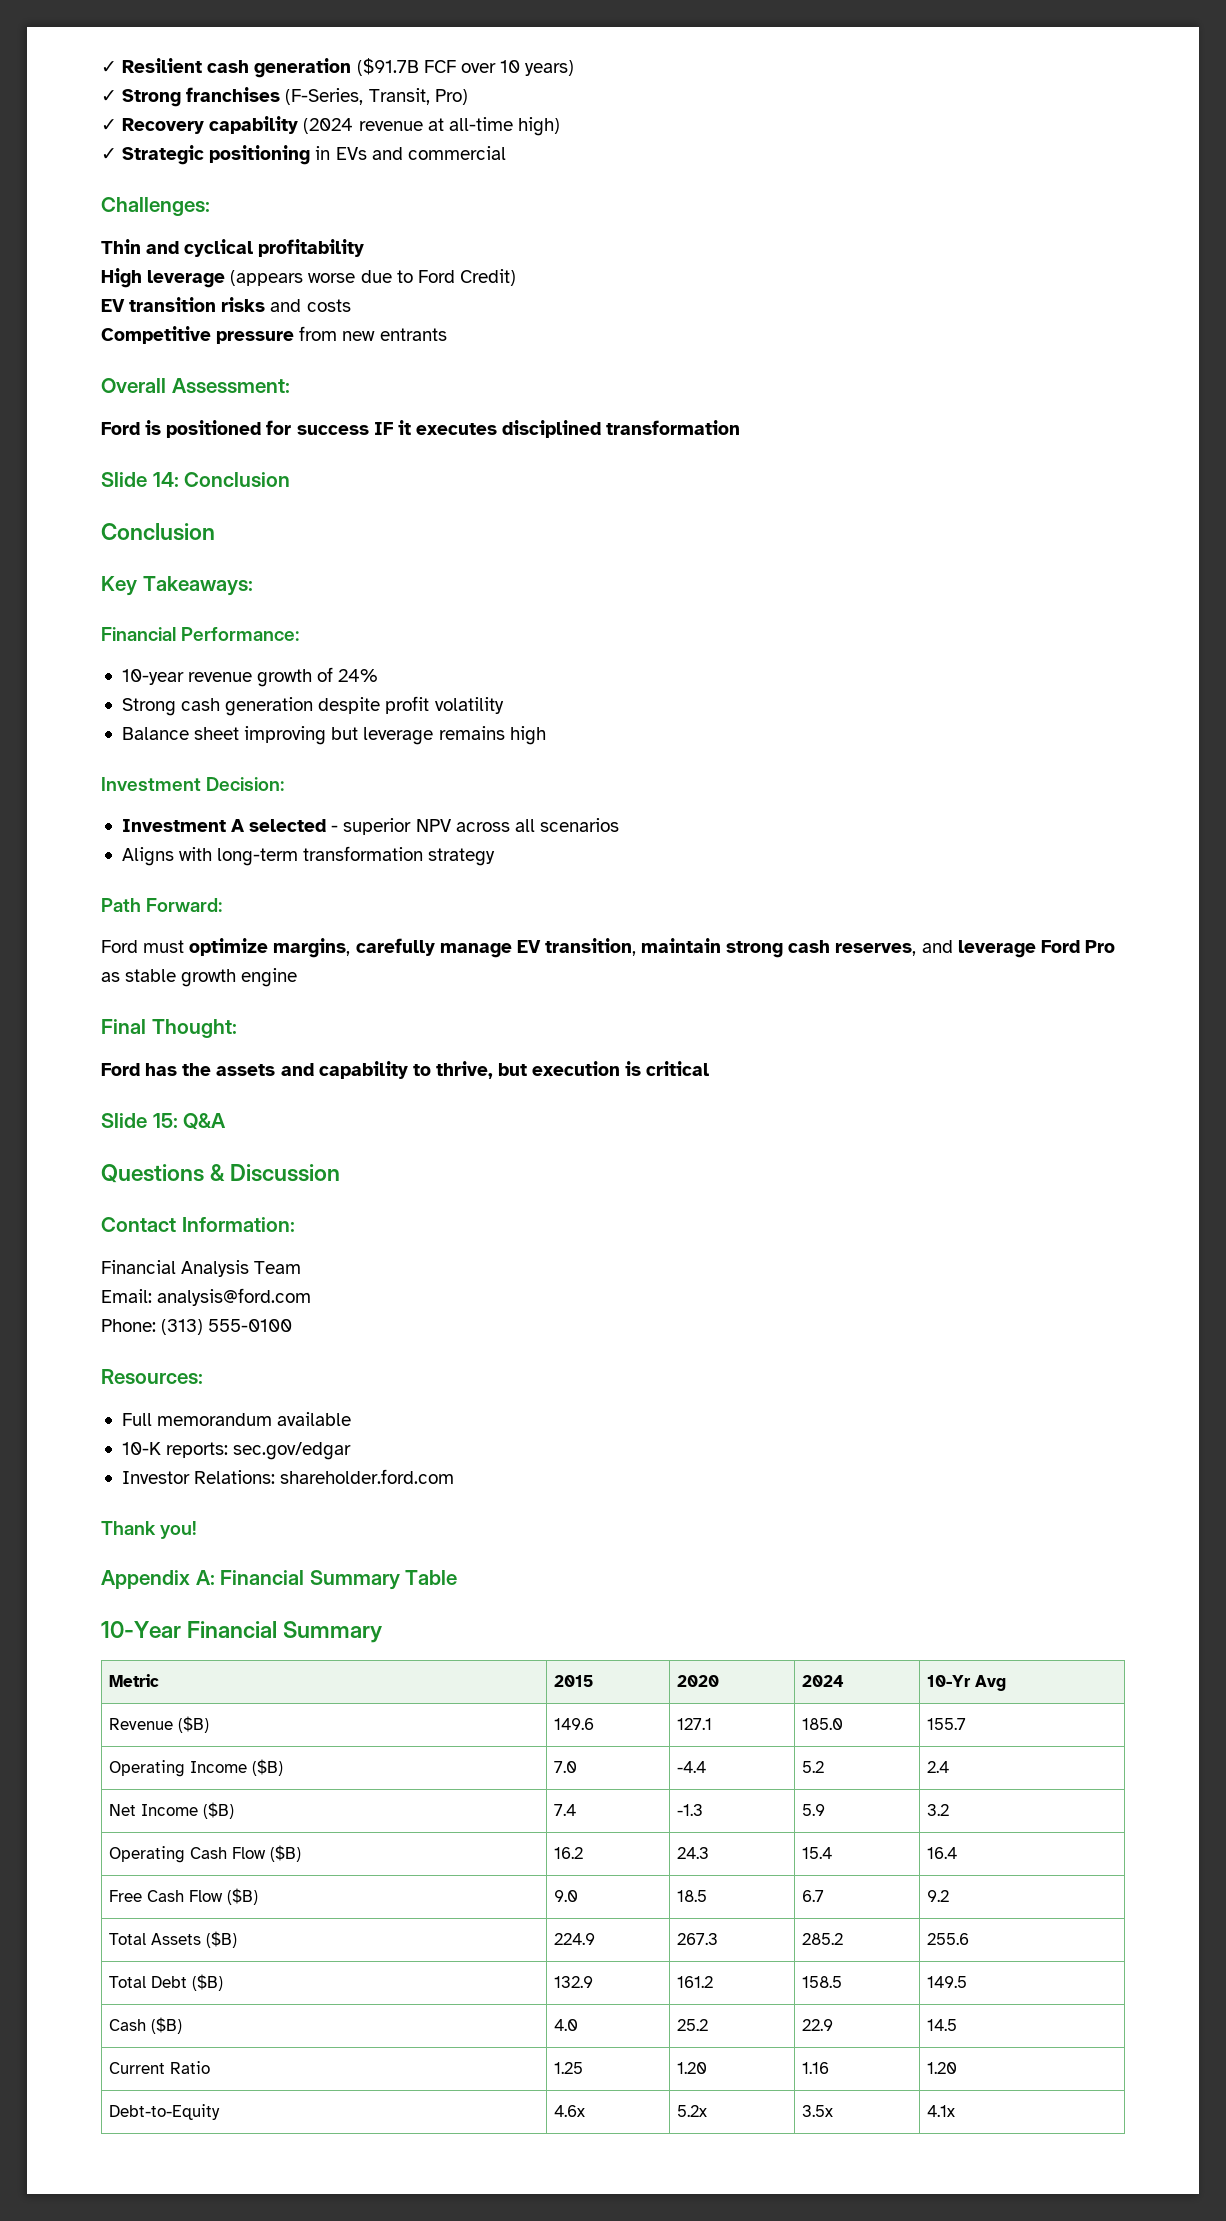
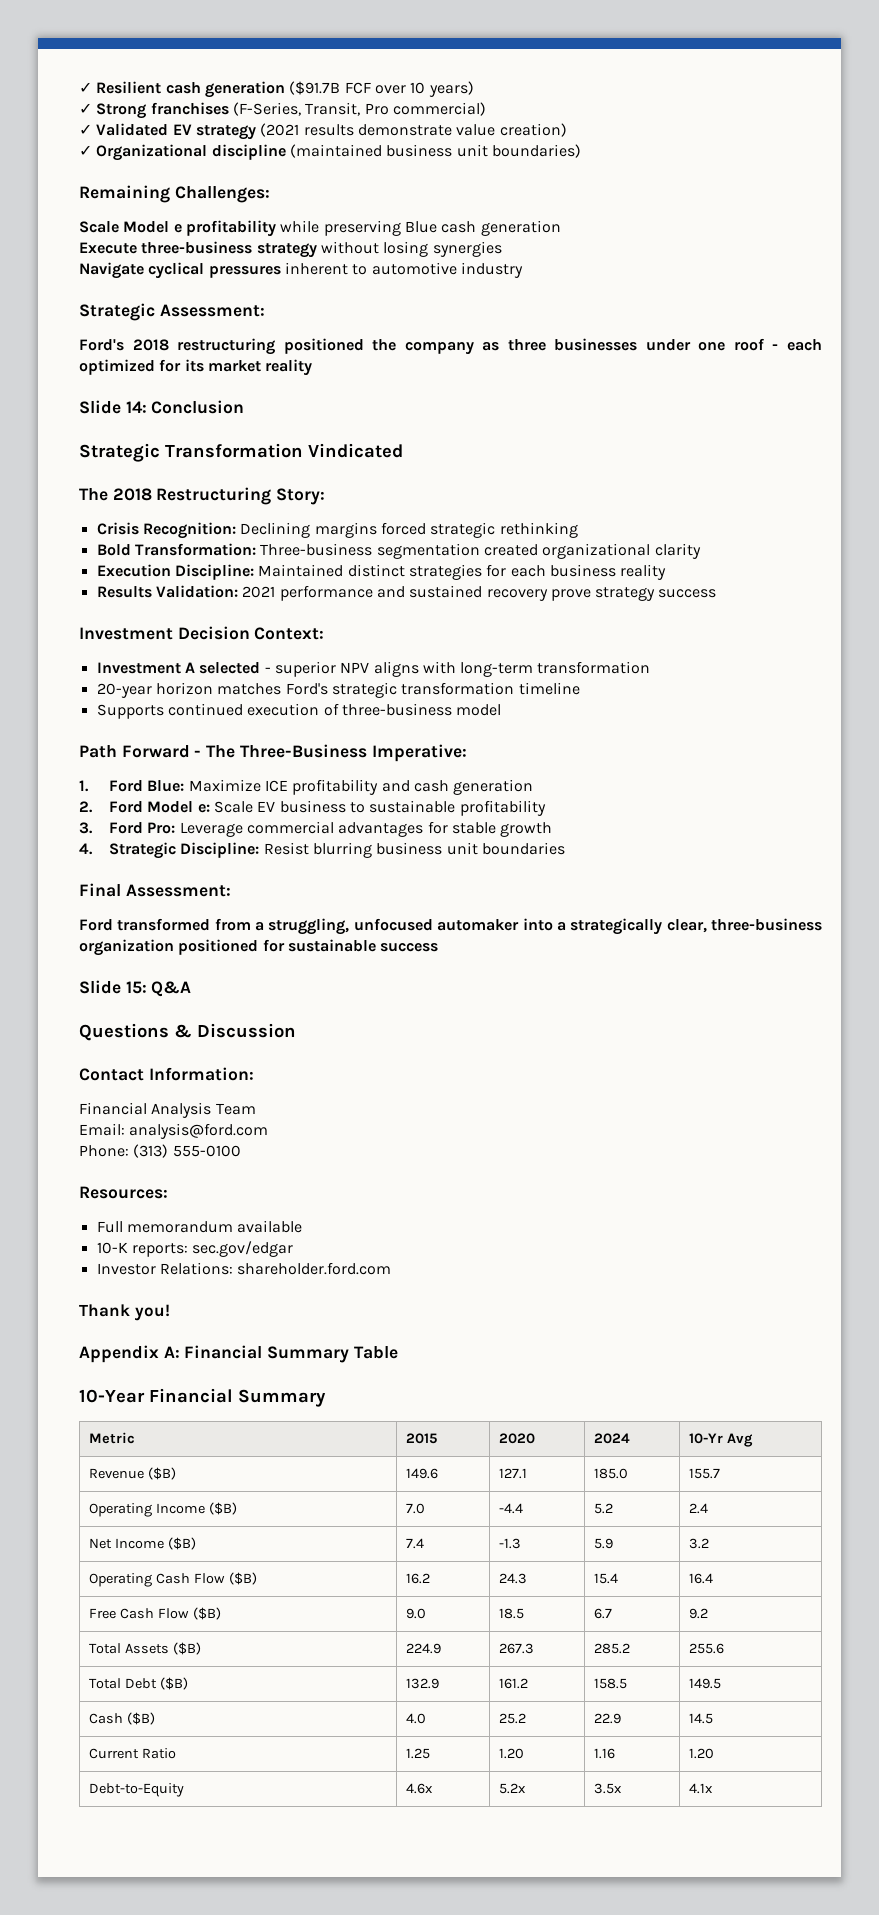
- ✓ Strong franchises (F-Series, Transit, Pro)
- ✓ Recovery capability (2024 revenue at all-time high)
- ✓ Strategic positioning in EVs and commercial
- Challenges:
- Thin and cyclical profitability
- High leverage (appears worse due to Ford Credit)
- EV transition risks and costs
- Competitive pressure from new entrants
- Overall Assessment:
- Ford is positioned for success IF it executes disciplined transformation
+ ✓ Strong franchises (F-Series, Transit, Pro commercial)
+ ✓ Validated EV strategy (2021 results demonstrate value creation)
+ ✓ Organizational discipline (maintained business unit boundaries)
+ Remaining Challenges:
+ Scale Model e profitability while preserving Blue cash generation
+ Execute three-business strategy without losing synergies
+ Navigate cyclical pressures inherent to automotive industry
+ Strategic Assessment:
+ Ford's 2018 restructuring positioned the company as three businesses under one roof - each optimized for its market reality
  Slide 14: Conclusion
- Conclusion
- Key Takeaways:
- Financial Performance:
- 10-year revenue growth of 24%
- Strong cash generation despite profit volatility
- Balance sheet improving but leverage remains high
- Investment Decision:
+ Strategic Transformation Vindicated
+ The 2018 Restructuring Story:
+ Crisis Recognition: Declining margins forced strategic rethinking
+ Bold Transformation: Three-business segmentation created organizational clarity
+ Execution Discipline: Maintained distinct strategies for each business reality
+ Results Validation: 2021 performance and sustained recovery prove strategy success
+ Investment Decision Context:
- Investment A selected - superior NPV across all scenarios
- Aligns with long-term transformation strategy
- Path Forward:
- Ford must optimize margins, carefully manage EV transition, maintain strong cash reserves, and leverage Ford Pro as stable growth engine
- Final Thought:
- Ford has the assets and capability to thrive, but execution is critical
+ Investment A selected - superior NPV aligns with long-term transformation
+ 20-year horizon matches Ford's strategic transformation timeline
+ Supports continued execution of three-business model
+ Path Forward - The Three-Business Imperative:
+ 1. Ford Blue: Maximize ICE profitability and cash generation
+ 2. Ford Model e: Scale EV business to sustainable profitability
+ 3. Ford Pro: Leverage commercial advantages for stable growth
+ 4. Strategic Discipline: Resist blurring business unit boundaries
+ Final Assessment:
+ Ford transformed from a struggling, unfocused automaker into a strategically clear, three-business organization positioned for sustainable success

